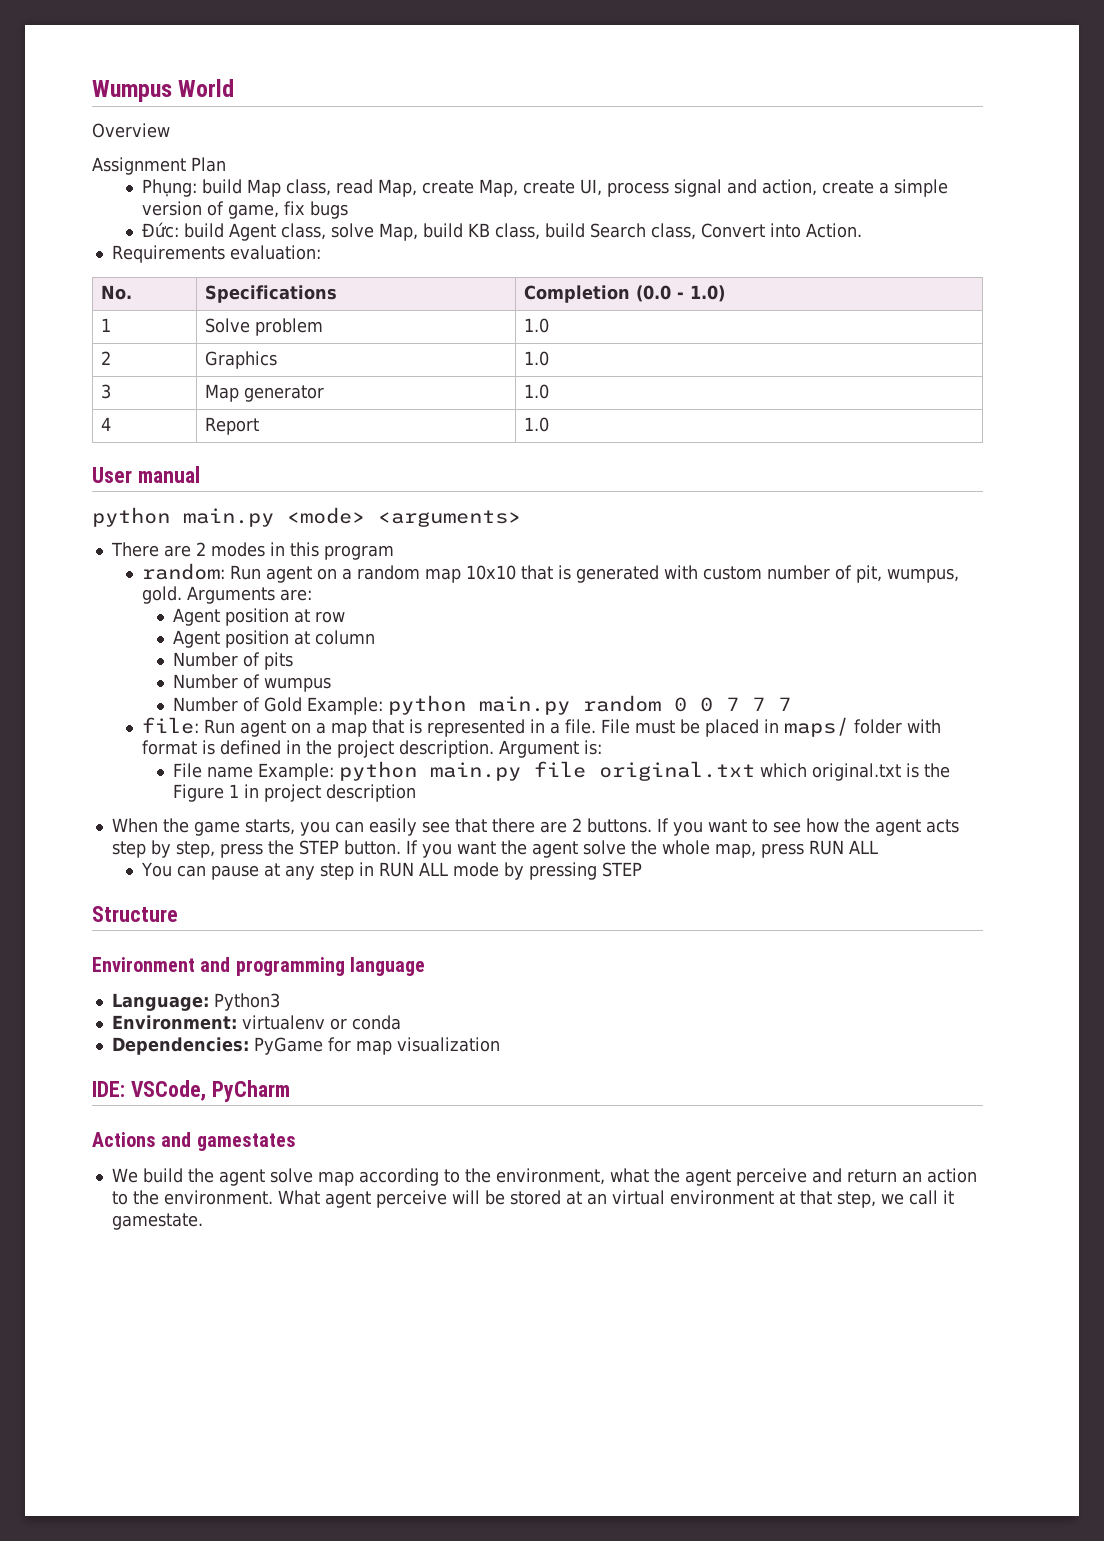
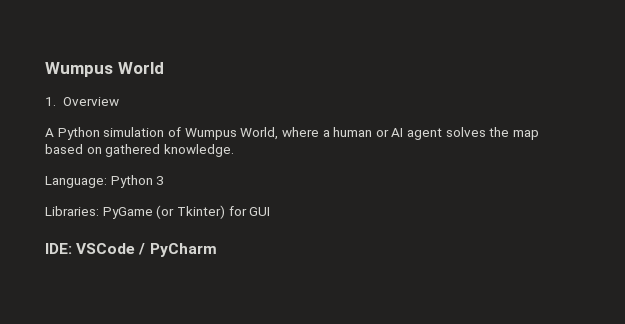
- Overview
+ 1. Overview
- Assignment Plan
- Phụng: build Map class, read Map, create Map, create UI, process signal and action, create a simple version of game, fix bugs
- Đức: build Agent class, solve Map, build KB class, build Search class, Convert into Action.
- Requirements evaluation:
- No. | Specifications | Completion (0.0 - 1.0)
- 1 | Solve problem | 1.0
- 2 | Graphics | 1.0
- 3 | Map generator | 1.0
- 4 | Report | 1.0
- User manual
- python main.py <mode> <arguments>
- There are 2 modes in this program
- random: Run agent on a random map 10x10 that is generated with custom number of pit, wumpus, gold. Arguments are:
- Agent position at row
- Agent position at column
- Number of pits
- Number of wumpus
- Number of Gold Example: python main.py random 0 0 7 7 7
- file: Run agent on a map that is represented in a file. File must be placed in maps/ folder with format is defined in the project description. Argument is:
- File name Example: python main.py file original.txt which original.txt is the Figure 1 in project description
- When the game starts, you can easily see that there are 2 buttons. If you want to see how the agent acts step by step, press the STEP button. If you want the agent solve the whole map, press RUN ALL
- You can pause at any step in RUN ALL mode by pressing STEP
- Structure
- Environment and programming language
- Language: Python3
- Environment: virtualenv or conda
- Dependencies: PyGame for map visualization
+ A Python simulation of Wumpus World, where a human or AI agent solves the map based on gathered knowledge.
+ Language: Python 3
+ Libraries: PyGame (or Tkinter) for GUI
- IDE: VSCode, PyCharm
+ IDE: VSCode / PyCharm
- Actions and gamestates
- We build the agent solve map according to the environment, what the agent perceive and return an action to the environment. What agent perceive will be stored at an virtual environment at that step, we call it gamestate.

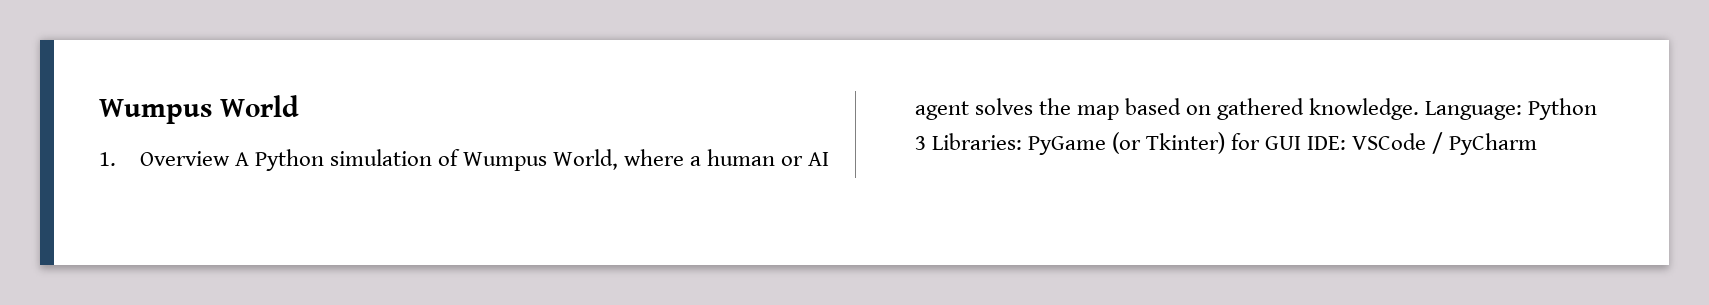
- 1. Overview
- A Python simulation of Wumpus World, where a human or AI agent solves the map based on gathered knowledge.
- Language: Python 3
- Libraries: PyGame (or Tkinter) for GUI
- IDE: VSCode / PyCharm
+ 1. Overview A Python simulation of Wumpus World, where a human or AI agent solves the map based on gathered knowledge. Language: Python 3 Libraries: PyGame (or Tkinter) for GUI IDE: VSCode / PyCharm

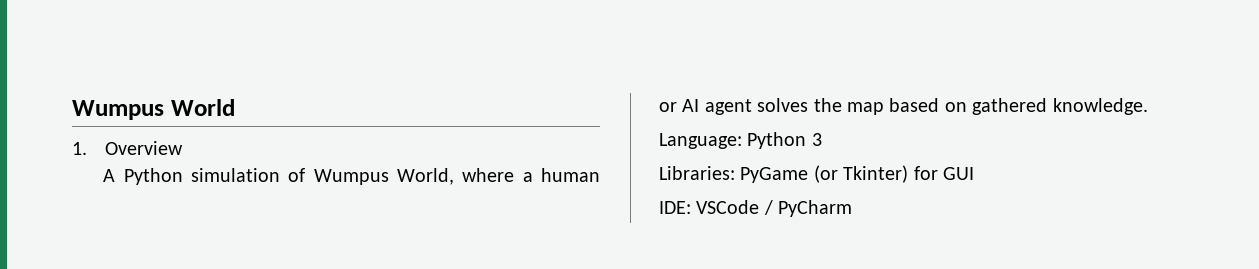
- 1. Overview A Python simulation of Wumpus World, where a human or AI agent solves the map based on gathered knowledge. Language: Python 3 Libraries: PyGame (or Tkinter) for GUI IDE: VSCode / PyCharm
+ 1. Overview
+ A Python simulation of Wumpus World, where a human or AI agent solves the map based on gathered knowledge.
+ Language: Python 3
+ Libraries: PyGame (or Tkinter) for GUI
+ IDE: VSCode / PyCharm

